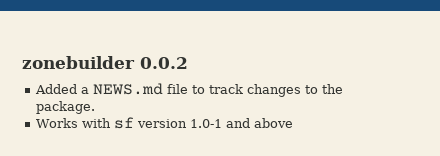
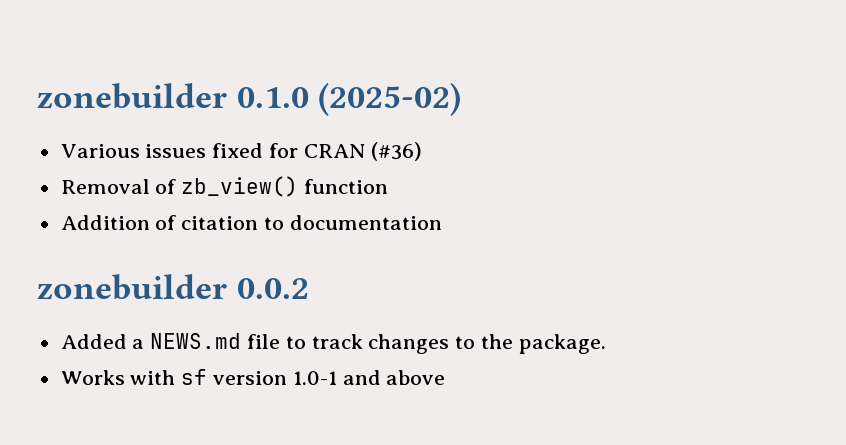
+ zonebuilder 0.1.0 (2025-02)
+ Various issues fixed for CRAN (#36)
+ Removal of zb_view() function
+ Addition of citation to documentation

